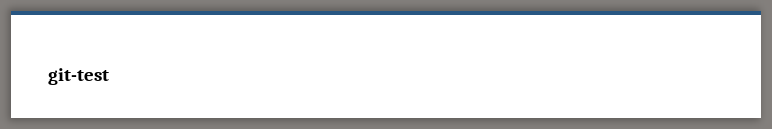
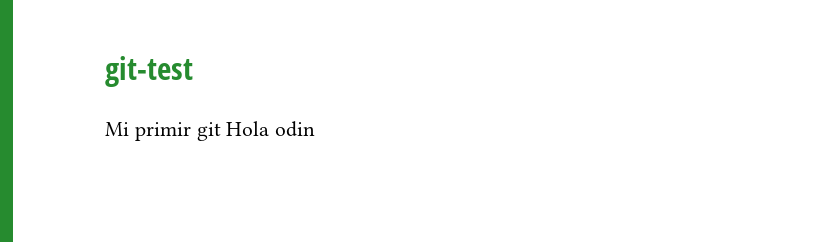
+ Mi primir git Hola odin

